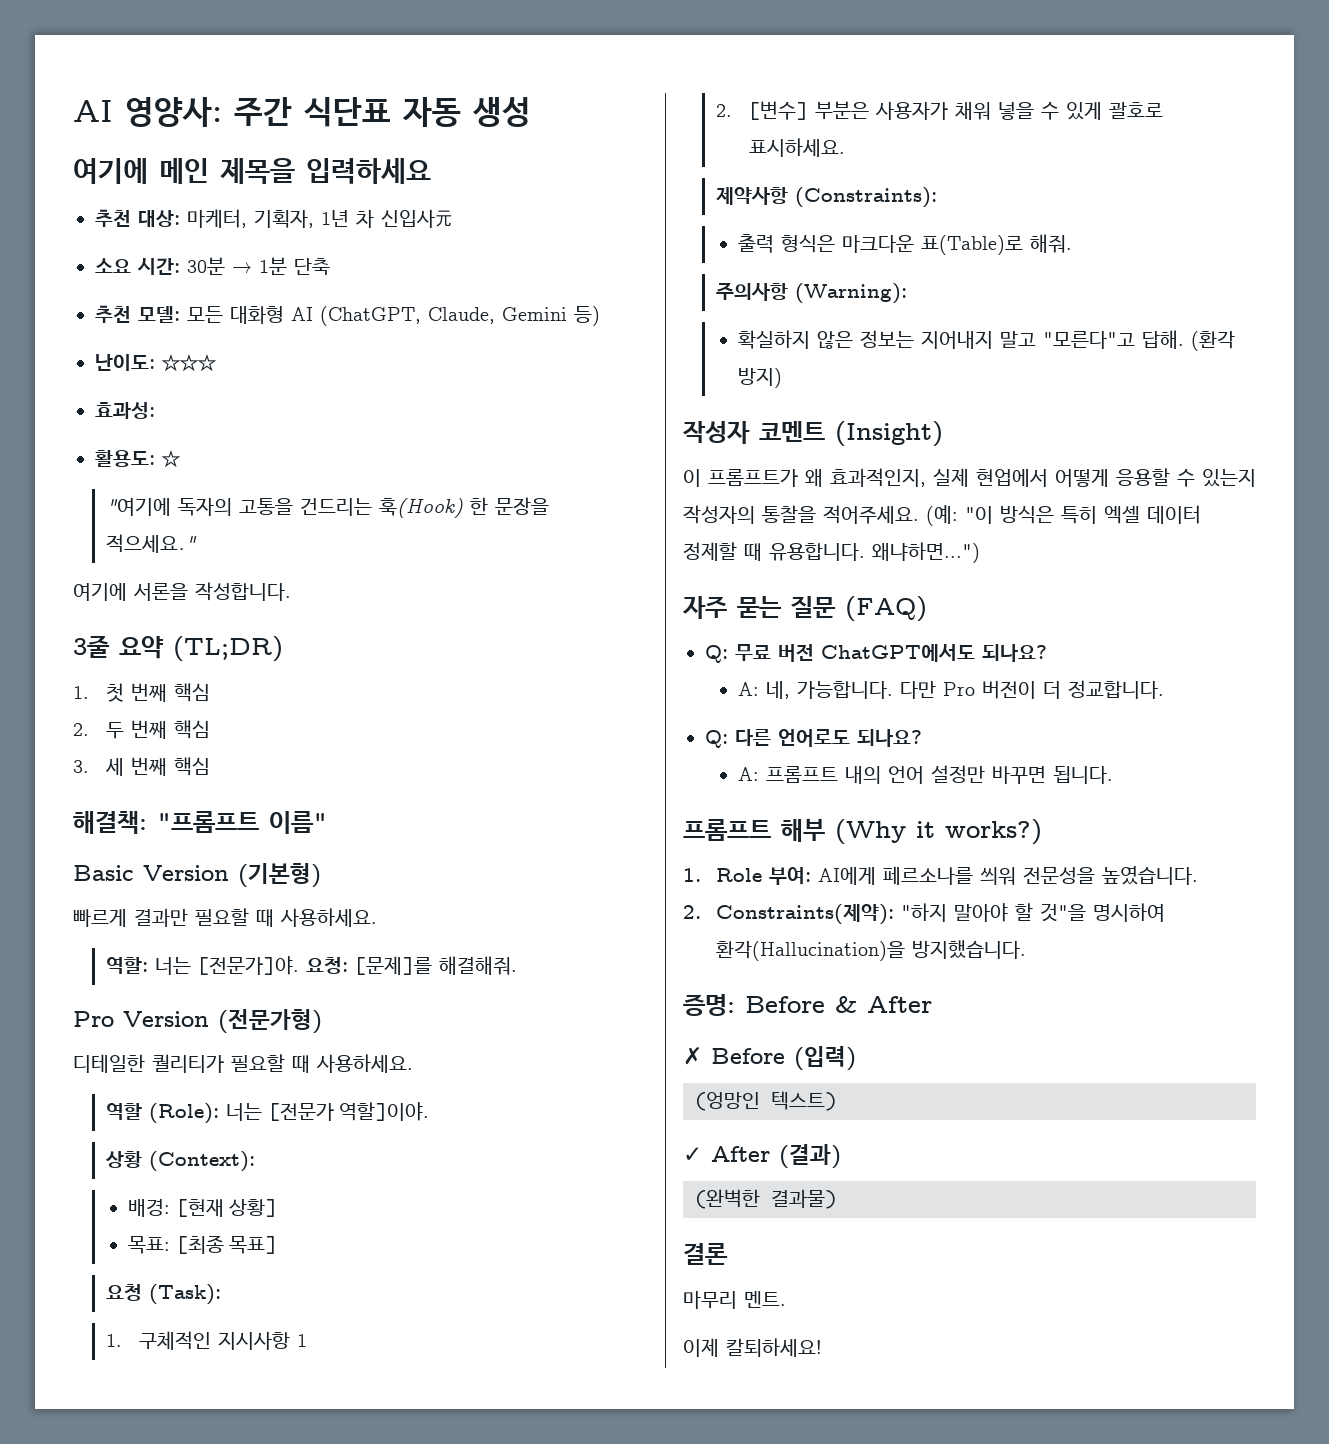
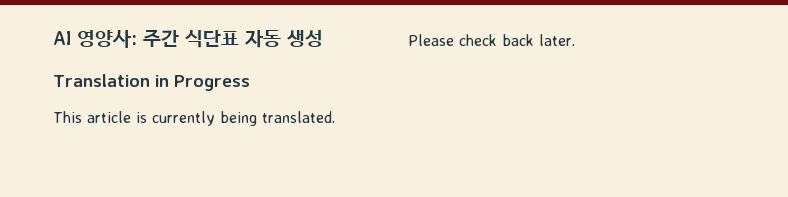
- 여기에 메인 제목을 입력하세요
- 추천 대상: 마케터, 기획자, 1년 차 신입사元
- 소요 시간: 30분 → 1분 단축
- 추천 모델: 모든 대화형 AI (ChatGPT, Claude, Gemini 등)
- 난이도: ☆☆☆
- 효과성:
- 활용도: ☆
- "여기에 독자의 고통을 건드리는 훅(Hook) 한 문장을 적으세요."
- 여기에 서론을 작성합니다.
- 3줄 요약 (TL;DR)
- 1. 첫 번째 핵심
- 2. 두 번째 핵심
- 3. 세 번째 핵심
- 해결책: "프롬프트 이름"
- Basic Version (기본형)
- 빠르게 결과만 필요할 때 사용하세요.
- 역할: 너는 [전문가]야. 요청: [문제]를 해결해줘.
- Pro Version (전문가형)
- 디테일한 퀄리티가 필요할 때 사용하세요.
- 역할 (Role): 너는 [전문가 역할]이야.
- 상황 (Context):
- 배경: [현재 상황]
- 목표: [최종 목표]
- 요청 (Task):
- 1. 구체적인 지시사항 1
- 2. [변수] 부분은 사용자가 채워 넣을 수 있게 괄호로 표시하세요.
- 제약사항 (Constraints):
- 출력 형식은 마크다운 표(Table)로 해줘.
- 주의사항 (Warning):
- 확실하지 않은 정보는 지어내지 말고 "모른다"고 답해. (환각 방지)
- 작성자 코멘트 (Insight)
- 이 프롬프트가 왜 효과적인지, 실제 현업에서 어떻게 응용할 수 있는지 작성자의 통찰을 적어주세요. (예: "이 방식은 특히 엑셀 데이터 정제할 때 유용합니다. 왜냐하면...")
- 자주 묻는 질문 (FAQ)
- Q: 무료 버전 ChatGPT에서도 되나요?
- A: 네, 가능합니다. 다만 Pro 버전이 더 정교합니다.
- Q: 다른 언어로도 되나요?
- A: 프롬프트 내의 언어 설정만 바꾸면 됩니다.
- 프롬프트 해부 (Why it works?)
- 1. Role 부여: AI에게 페르소나를 씌워 전문성을 높였습니다.
- 2. Constraints(제약): "하지 말아야 할 것"을 명시하여 환각(Hallucination)을 방지했습니다.
- 증명: Before & After
- ✗ Before (입력)
- (엉망인 텍스트)
- ✓ After (결과)
- (완벽한 결과물)
- 결론
- 마무리 멘트.
- 이제 칼퇴하세요!
+ Translation in Progress
+ This article is currently being translated. Please check back later.

